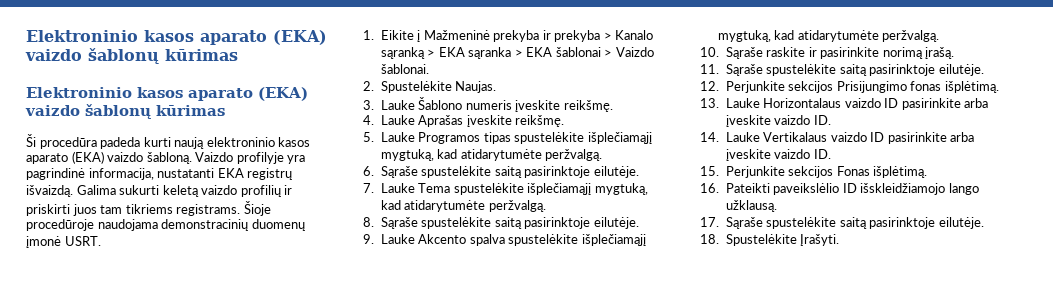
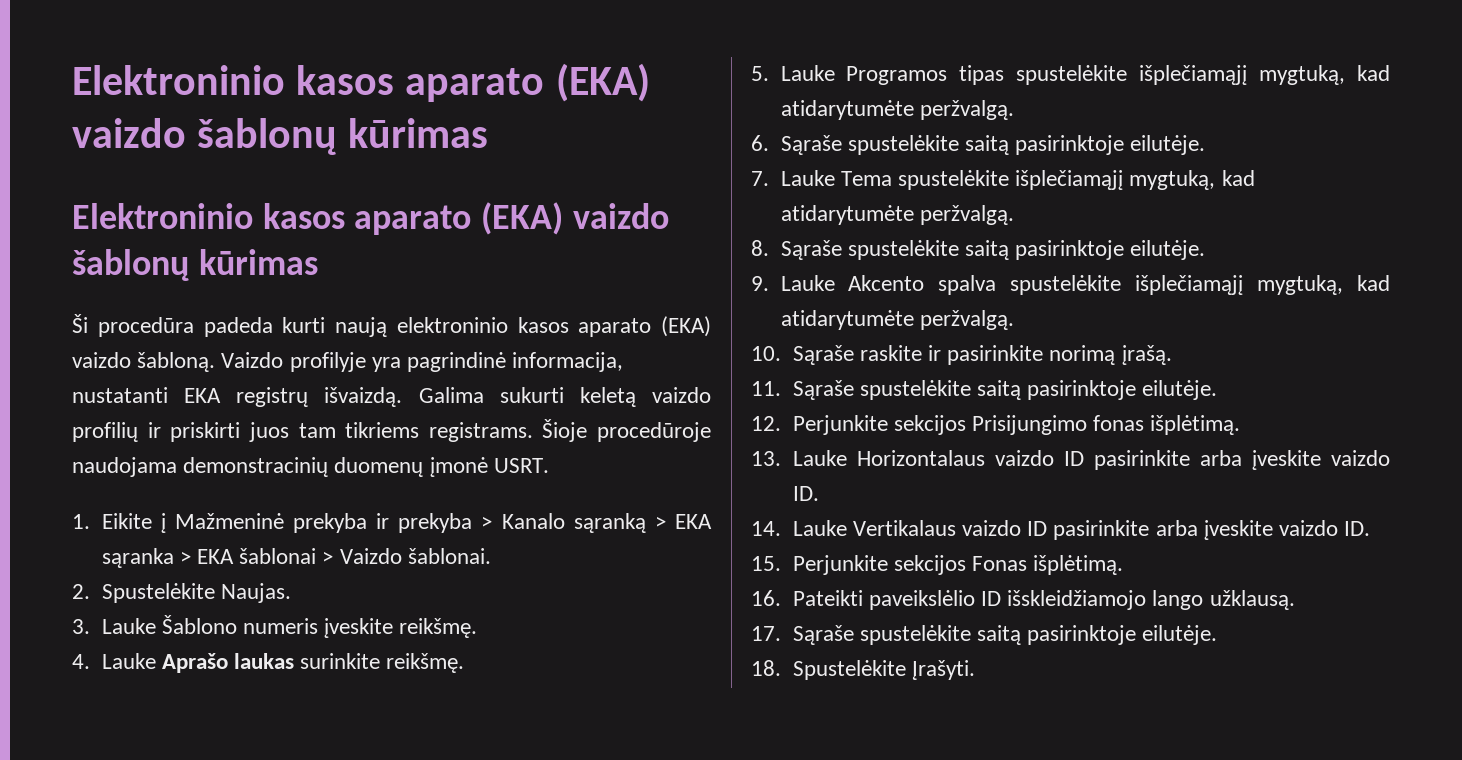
- 4. Lauke Aprašas įveskite reikšmę.
+ 4. Lauke Aprašo laukas surinkite reikšmę.

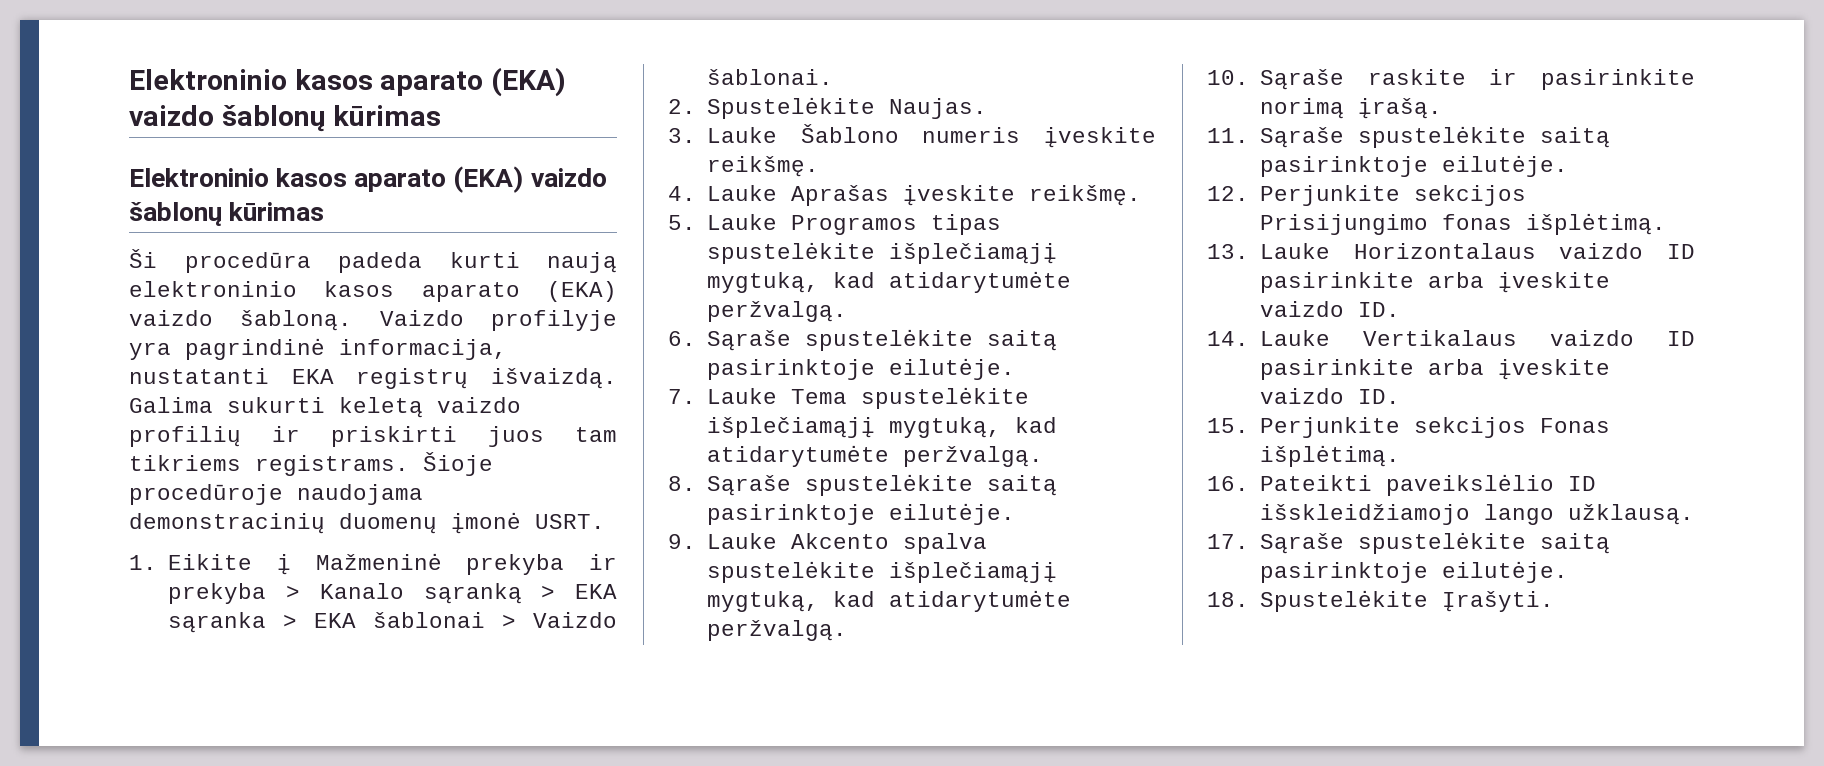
- 4. Lauke Aprašo laukas surinkite reikšmę.
+ 4. Lauke Aprašas įveskite reikšmę.

